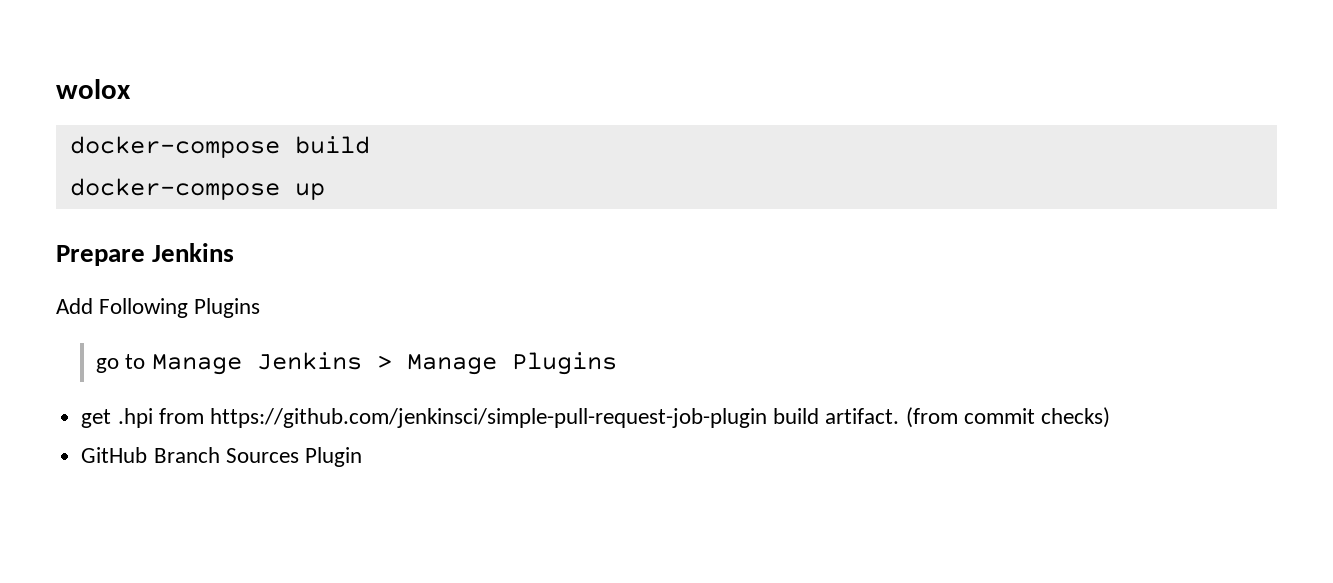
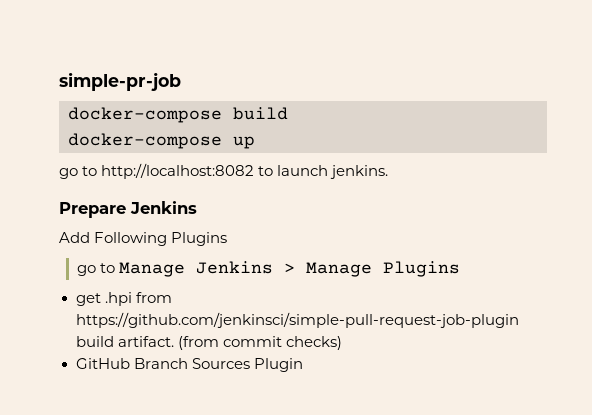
- wolox
+ simple-pr-job
+ go to http://localhost:8082 to launch jenkins.

